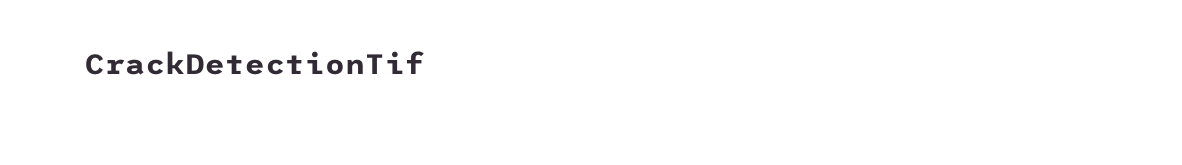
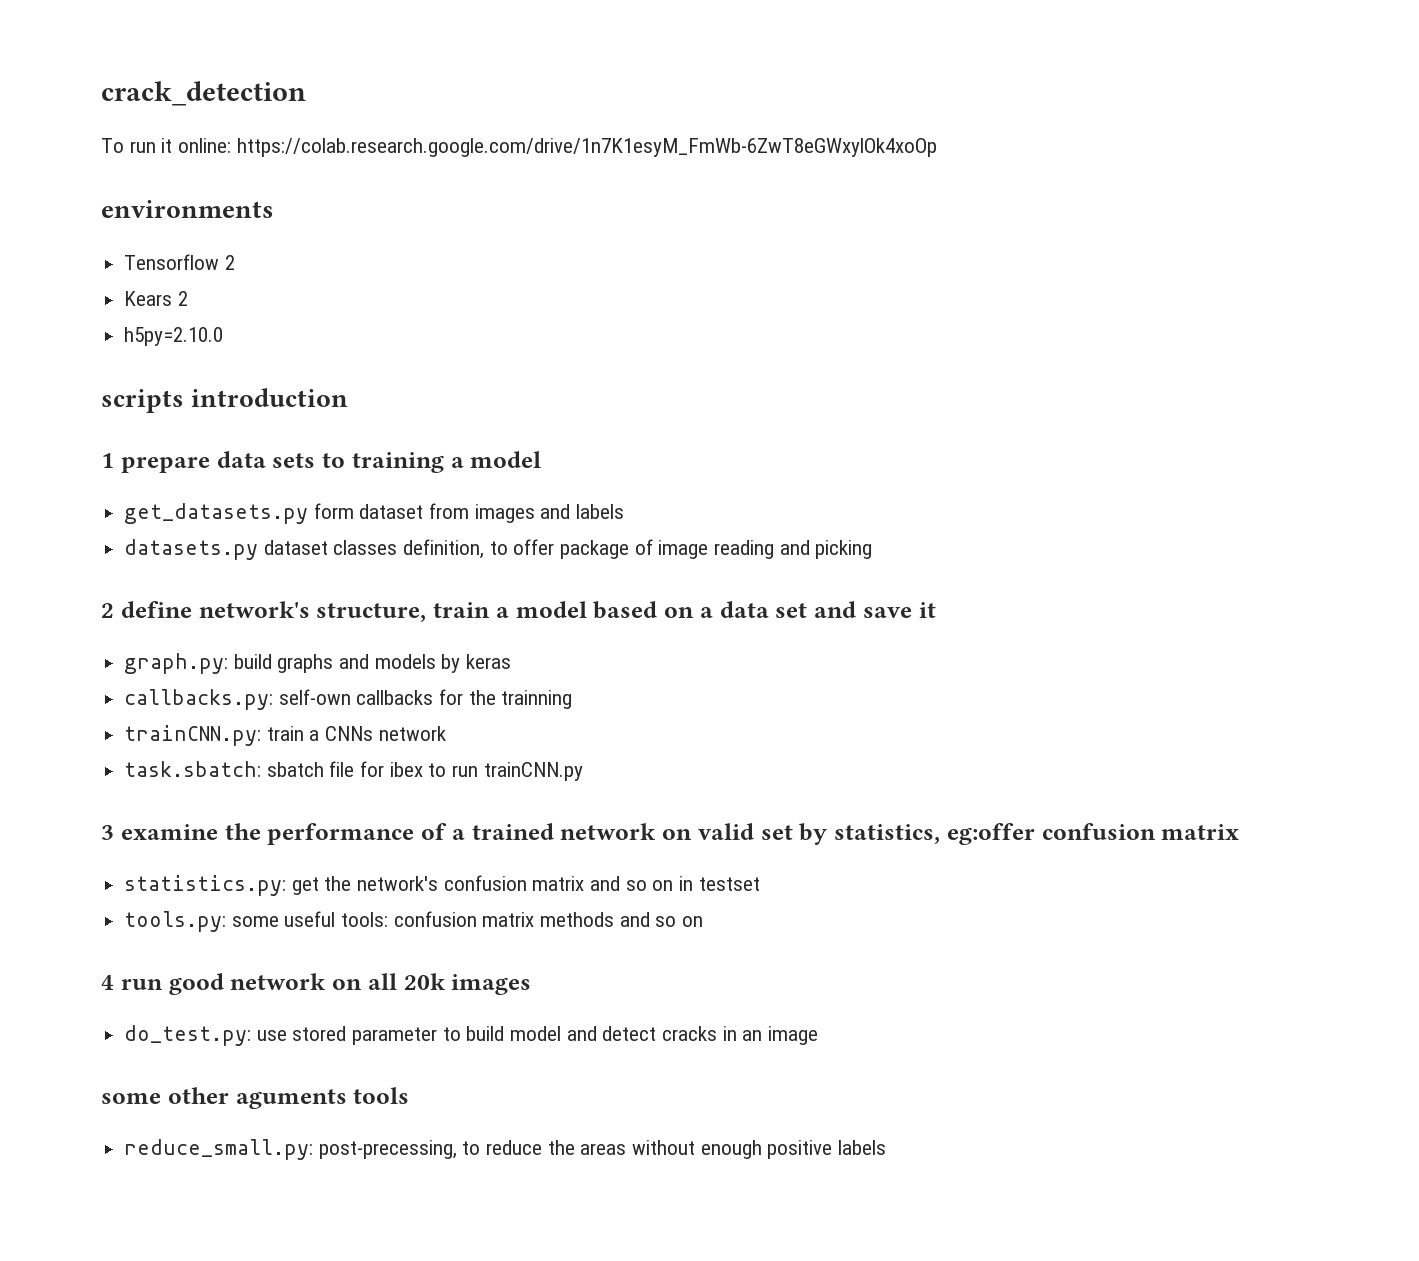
- CrackDetectionTif
+ crack_detection
+ To run it online: https://colab.research.google.com/drive/1n7K1esyM_FmWb-6ZwT8eGWxylOk4xoOp
+ environments
+ Tensorflow 2
+ Kears 2
+ h5py=2.10.0
+ scripts introduction
+ 1 prepare data sets to training a model
+ get_datasets.py form dataset from images and labels
+ datasets.py dataset classes definition, to offer package of image reading and picking
+ 2 define network's structure, train a model based on a data set and save it
+ graph.py: build graphs and models by keras
+ callbacks.py: self-own callbacks for the trainning
+ trainCNN.py: train a CNNs network
+ task.sbatch: sbatch file for ibex to run trainCNN.py
+ 3 examine the performance of a trained network on valid set by statistics, eg:offer confusion matrix
+ statistics.py: get the network's confusion matrix and so on in testset
+ tools.py: some useful tools: confusion matrix methods and so on
+ 4 run good network on all 20k images
+ do_test.py: use stored parameter to build model and detect cracks in an image
+ some other aguments tools
+ reduce_small.py: post-precessing, to reduce the areas without enough positive labels

